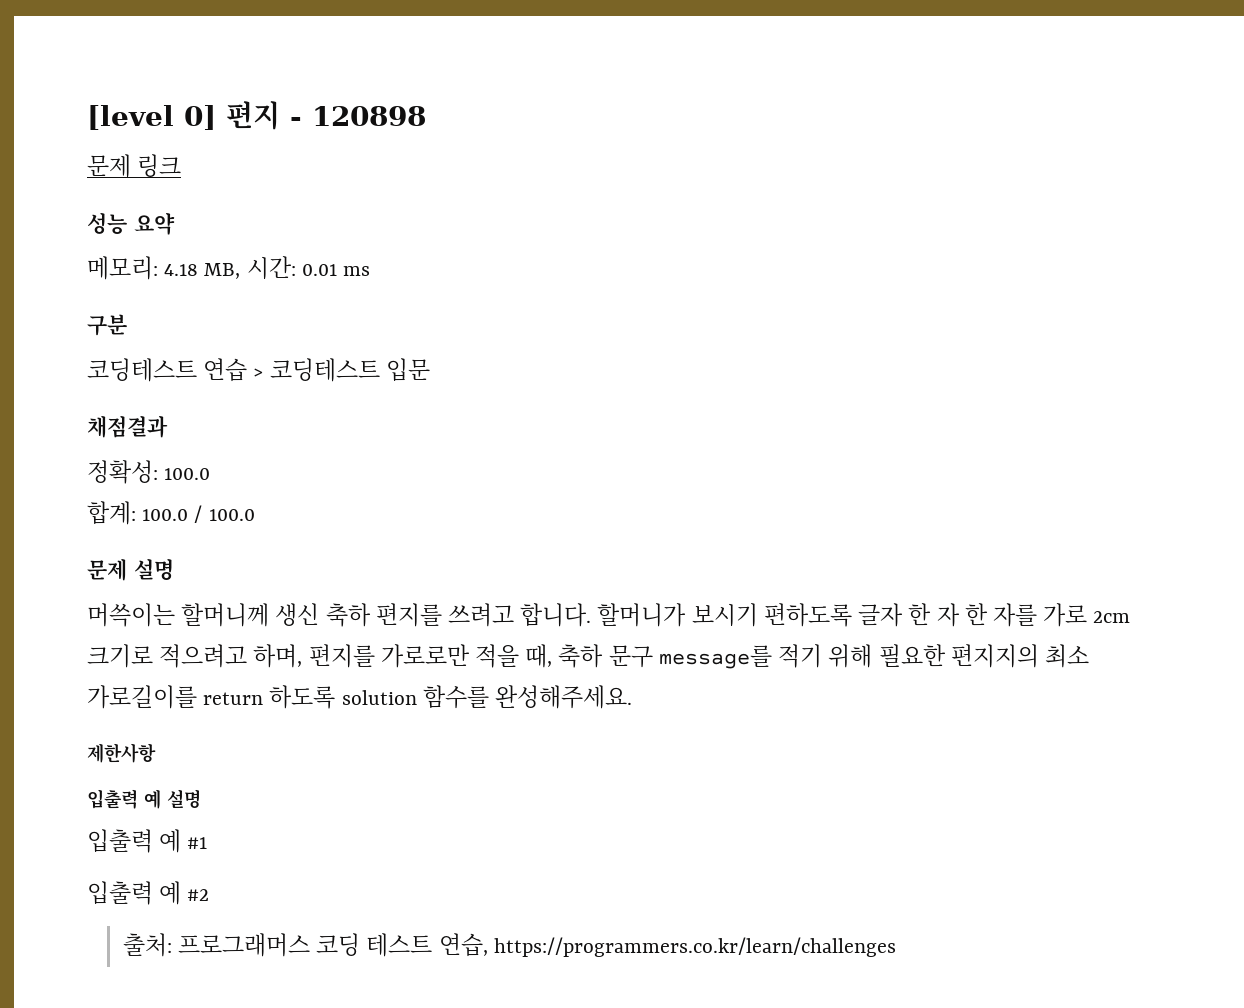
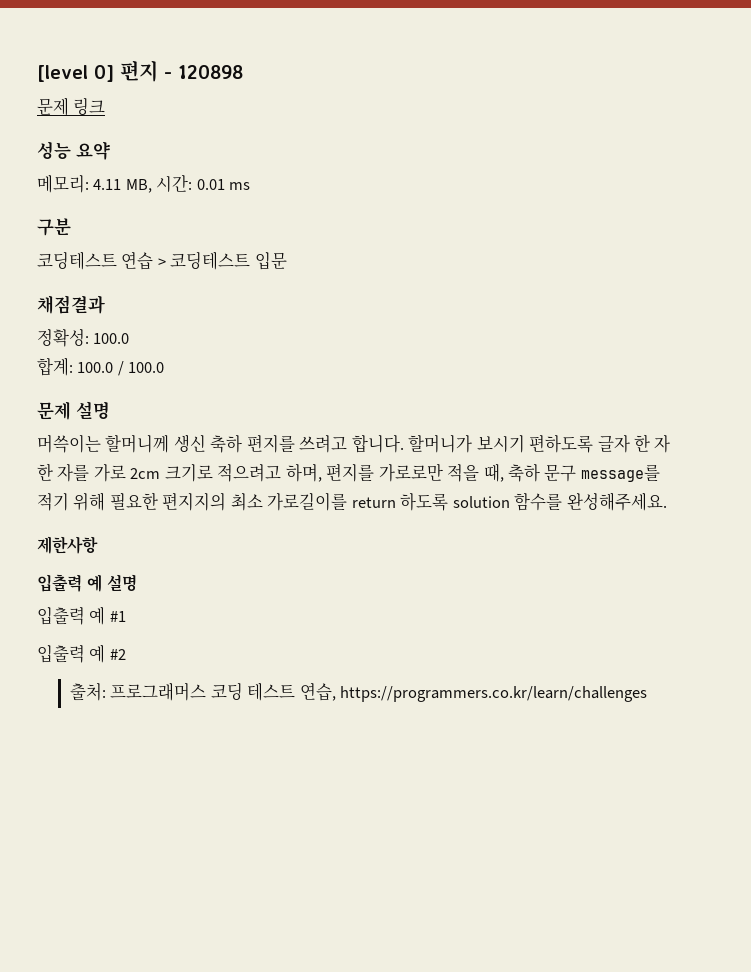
- 메모리: 4.18 MB, 시간: 0.01 ms
+ 메모리: 4.11 MB, 시간: 0.01 ms

